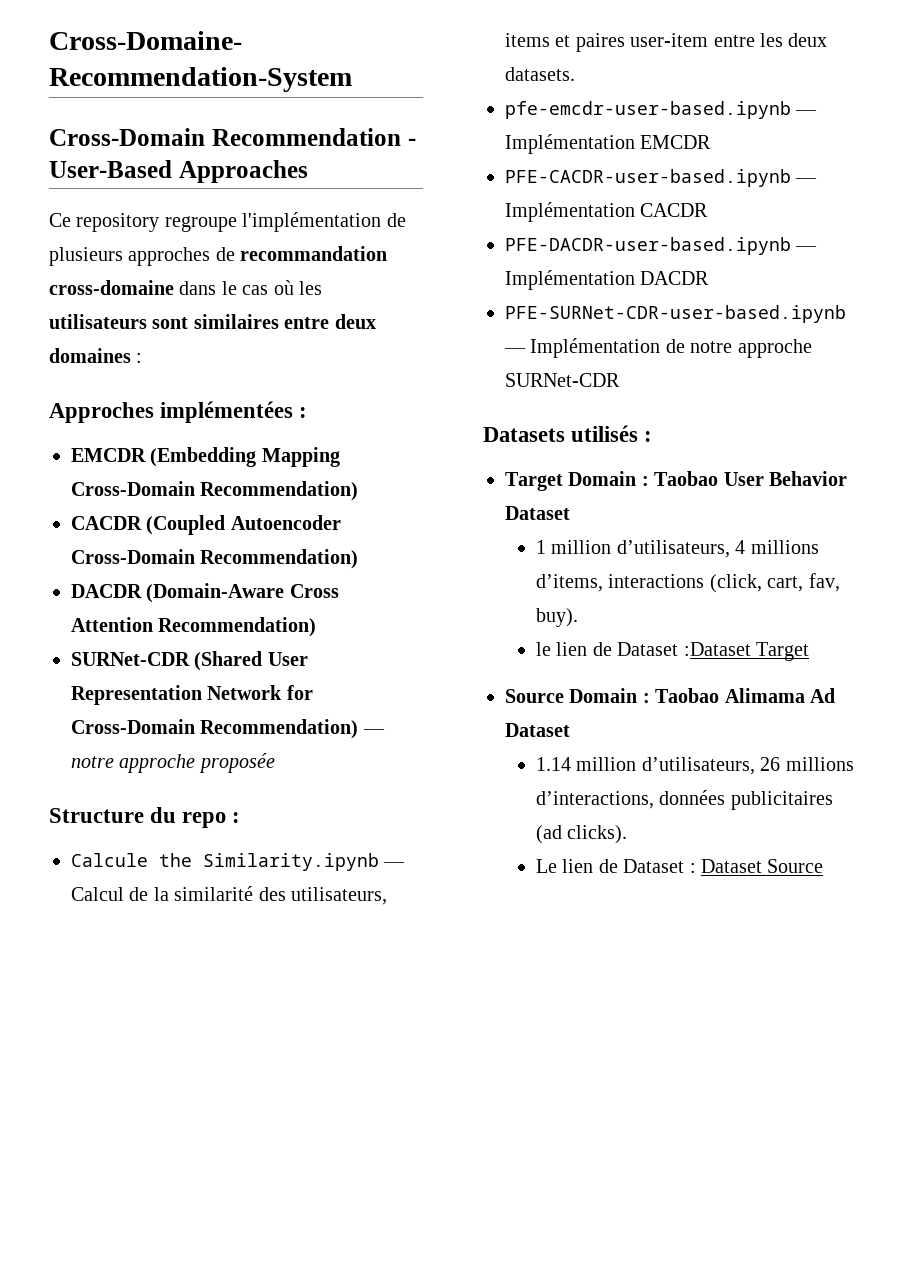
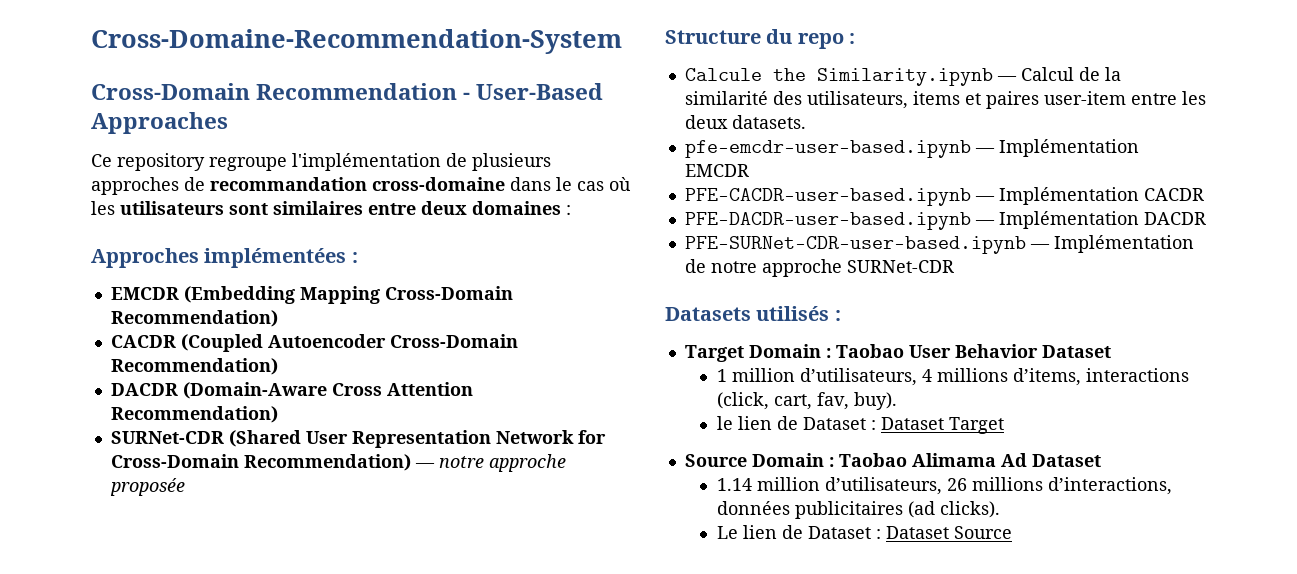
- le lien de Dataset :Dataset Target
+ le lien de Dataset : Dataset Target

